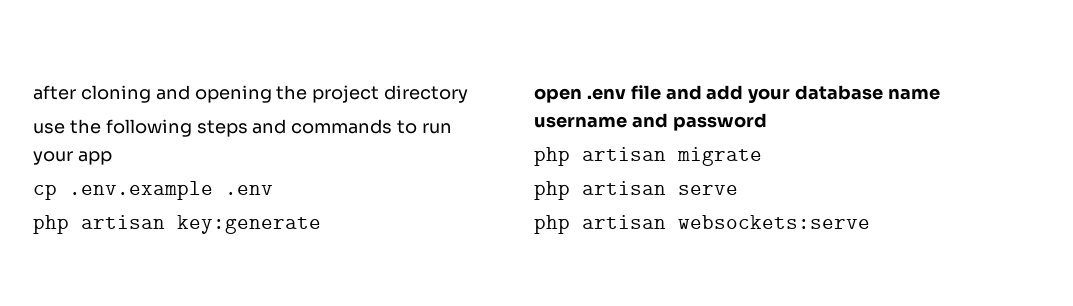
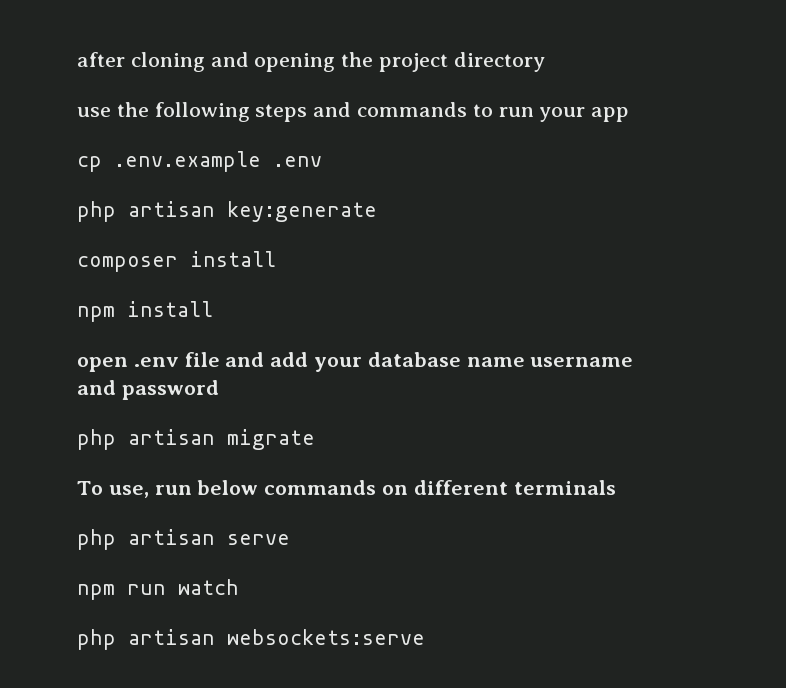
+ composer install
+ npm install
+ To use, run below commands on different terminals
+ npm run watch

